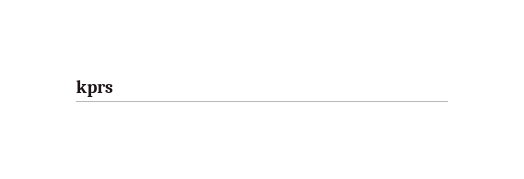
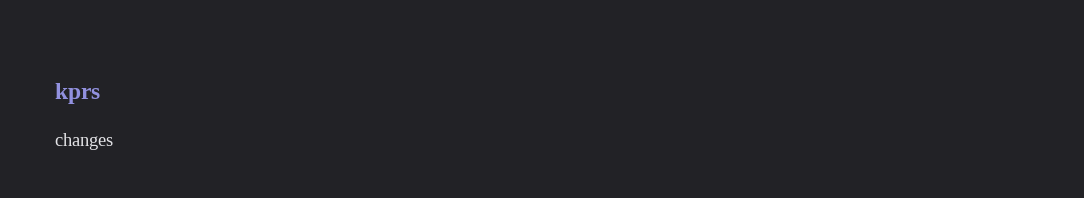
+ changes

